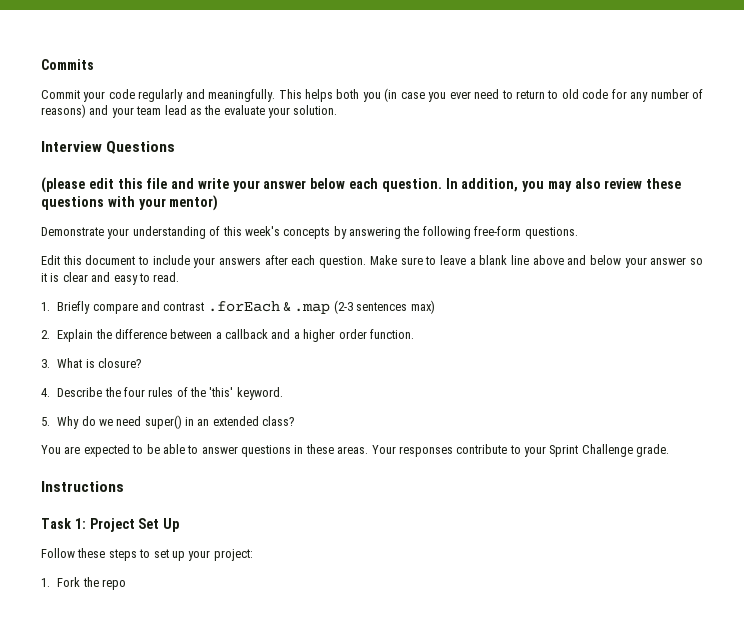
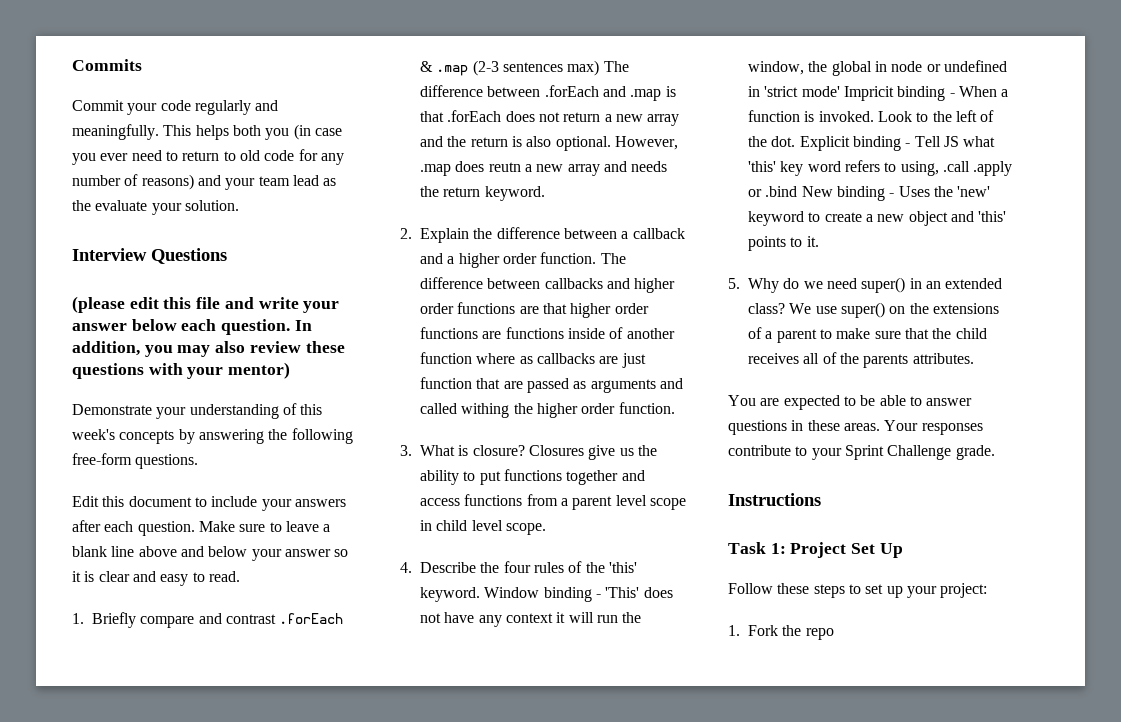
- 1. Briefly compare and contrast .forEach & .map (2-3 sentences max)
+ 1. Briefly compare and contrast .forEach & .map (2-3 sentences max) The difference between .forEach and .map is that .forEach does not return a new array and the return is also optional. However, .map does reutn a new array and needs the return keyword.
- 2. Explain the difference between a callback and a higher order function.
- 3. What is closure?
+ 2. Explain the difference between a callback and a higher order function. The difference between callbacks and higher order functions are that higher order functions are functions inside of another function where as callbacks are just function that are passed as arguments and called withing the higher order function.
+ 3. What is closure? Closures give us the ability to put functions together and access functions from a parent level scope in child level scope.
+ Window binding - 'This' does not have any context it will run the window, the global in node or undefined in 'strict mode' Impricit binding - When a function is invoked. Look to the left of the dot. Explicit binding - Tell JS what 'this' key word refers to using, .call .apply or .bind New binding - Uses the 'new' keyword to create a new object and 'this' points to it.
+ We use super() on the extensions of a parent to make sure that the child receives all of the parents attributes.

